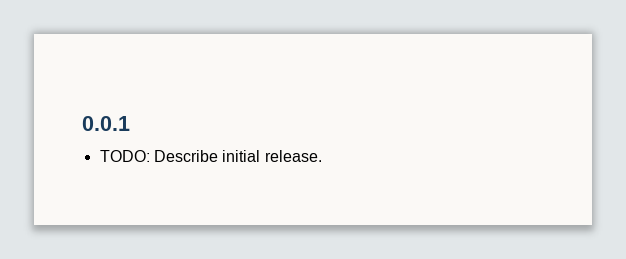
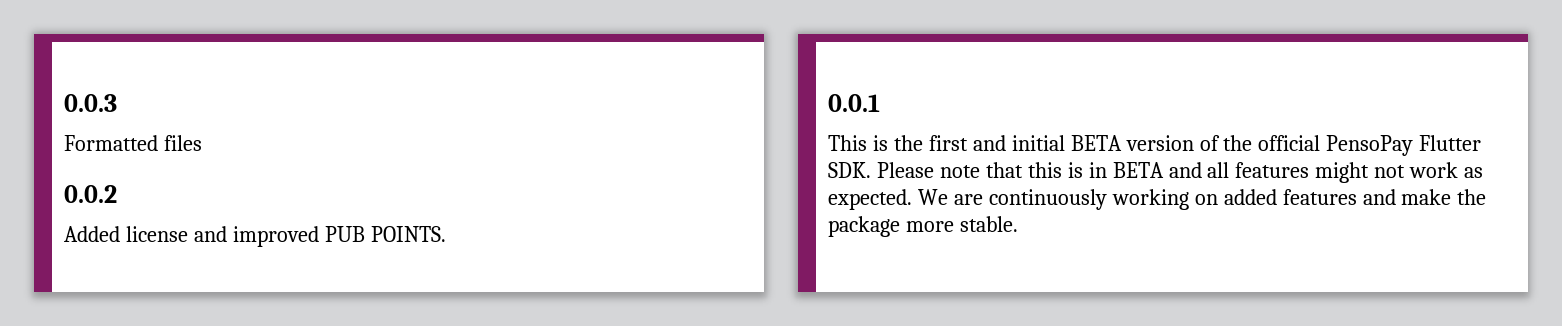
+ 0.0.3
+ Formatted files
+ 0.0.2
+ Added license and improved PUB POINTS.
  0.0.1
- TODO: Describe initial release.
+ This is the first and initial BETA version of the official PensoPay Flutter SDK. Please note that this is in BETA and all features might not work as expected. We are continuously working on added features and make the package more stable.

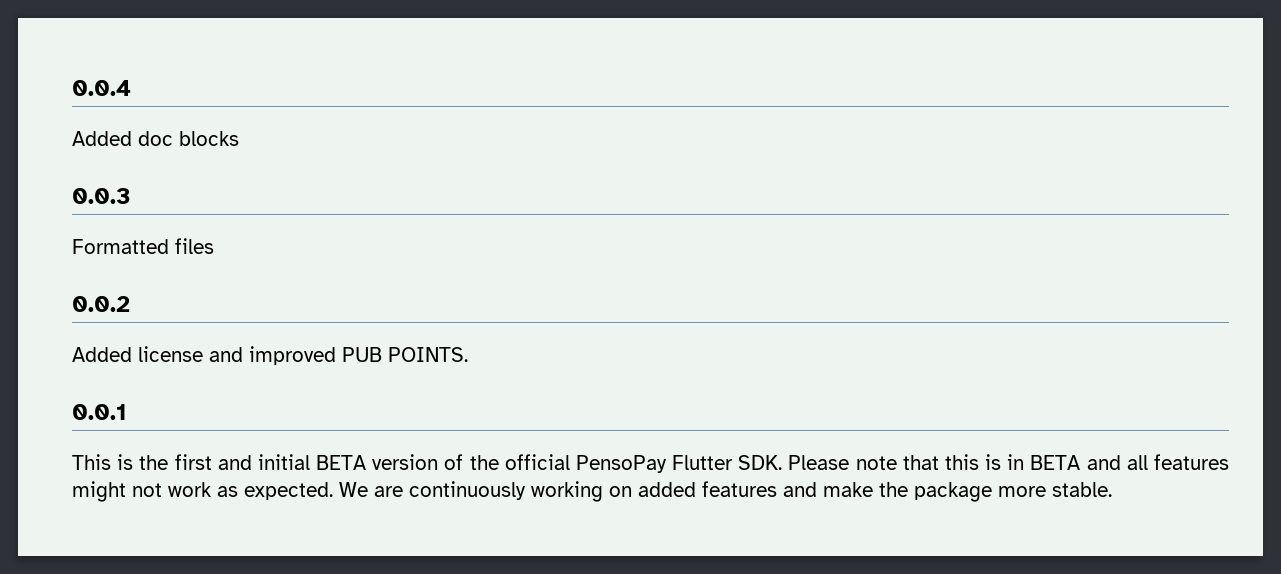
+ 0.0.4
+ Added doc blocks

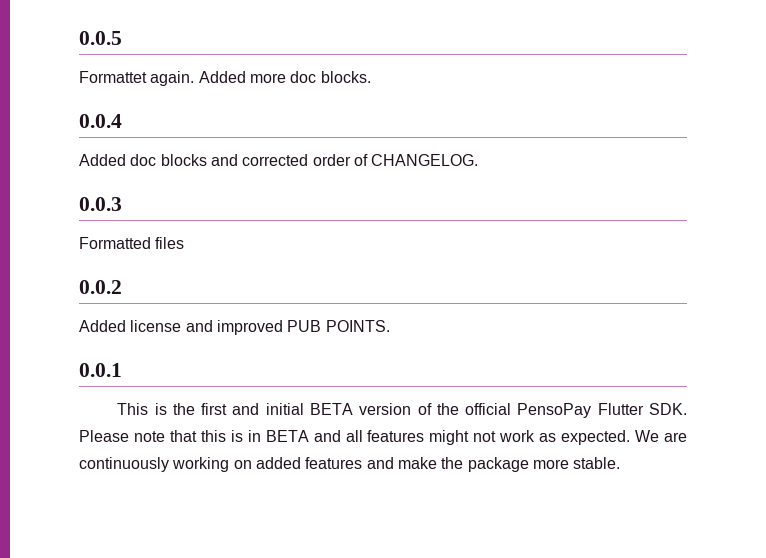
+ 0.0.5
+ Formattet again. Added more doc blocks.
- Added doc blocks
+ Added doc blocks and corrected order of CHANGELOG.

